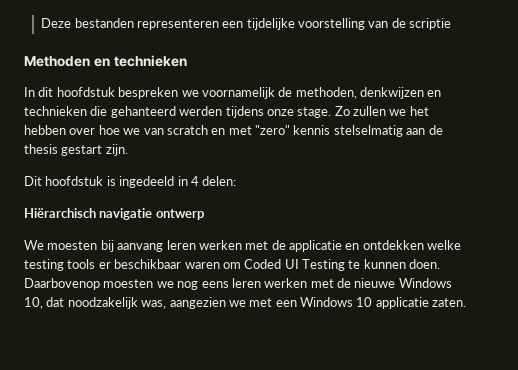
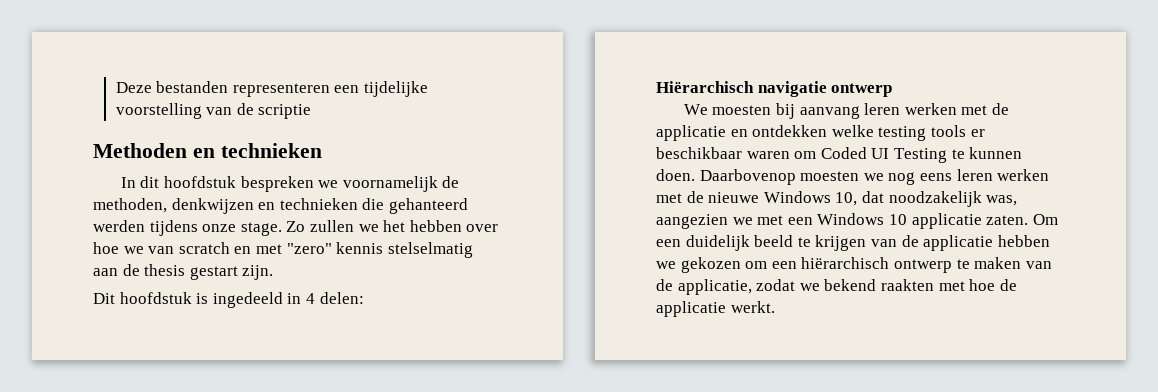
+ Om een duidelijk beeld te krijgen van de applicatie hebben we gekozen om een hiërarchisch ontwerp te maken van de applicatie, zodat we bekend raakten met hoe de applicatie werkt.

